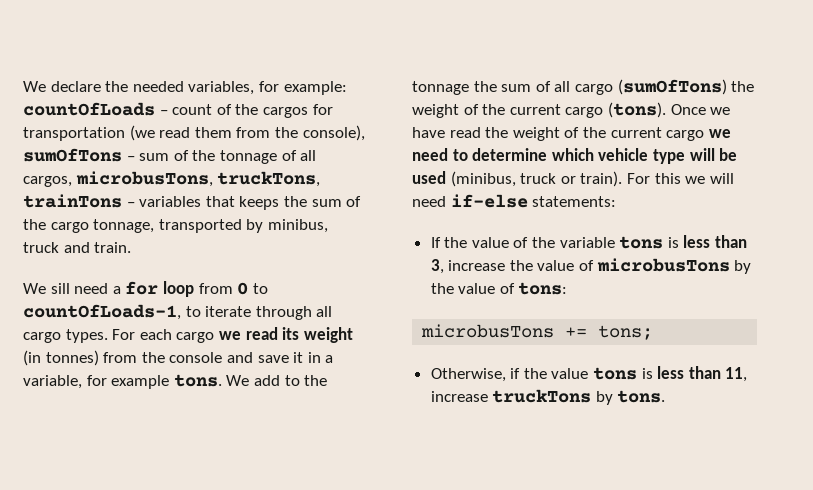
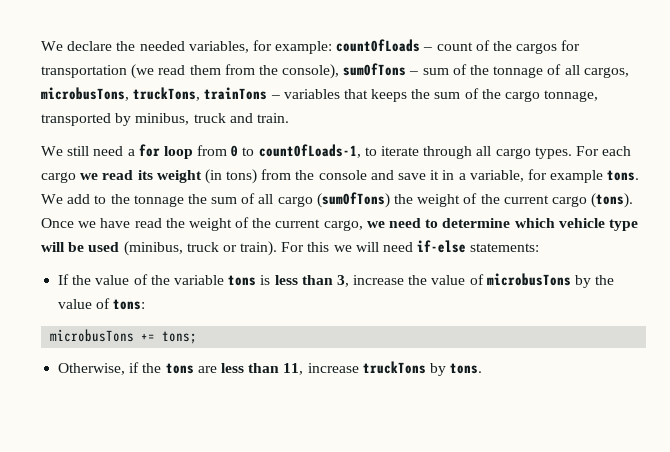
- We sill need a for loop from 0 to countOfLoads-1, to iterate through all cargo types.
+ We still need a for loop from 0 to countOfLoads-1, to iterate through all cargo types.
- For each cargo we read its weight (in tonnes) from the console and save it in a variable, for example tons.
+ For each cargo we read its weight (in tons) from the console and save it in a variable, for example tons.
- Once we have read the weight of the current cargo we need to determine which vehicle type will be used (minibus, truck or train).
+ Once we have read the weight of the current cargo, we need to determine which vehicle type will be used (minibus, truck or train).
- Otherwise, if the value tons is less than 11, increase truckTons by tons.
+ Otherwise, if the tons are less than 11, increase truckTons by tons.

